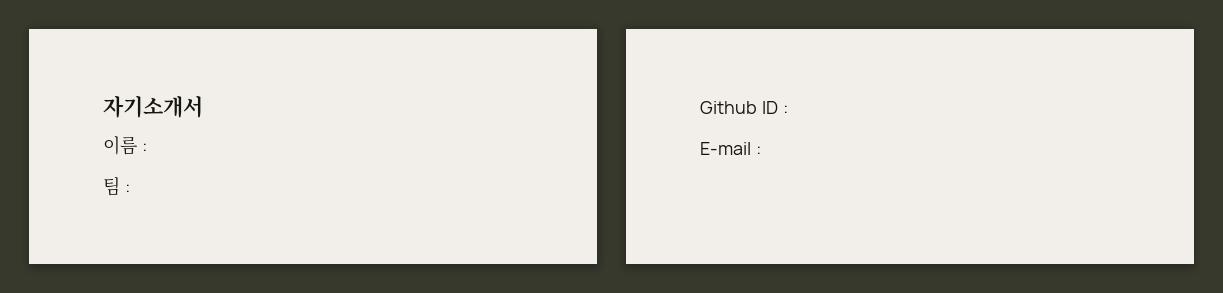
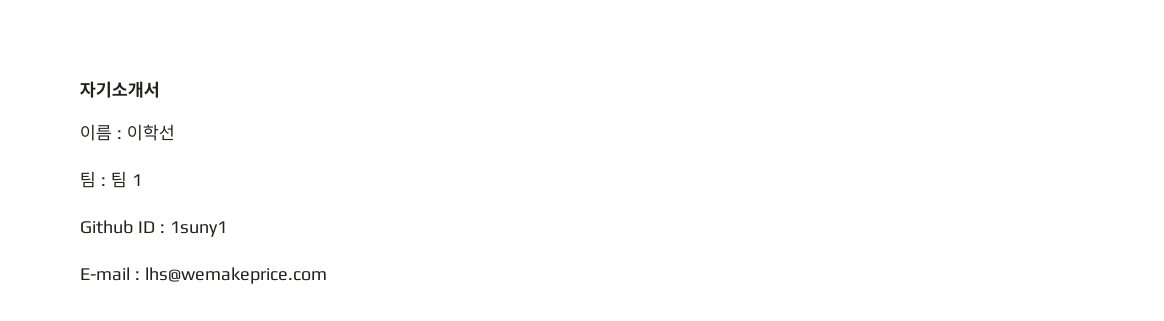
- 이름 :
+ 이름 : 이학선
- 팀 :
+ 팀 : 팀 1
- Github ID :
+ Github ID : 1suny1
- E-mail :
+ E-mail : lhs@wemakeprice.com

